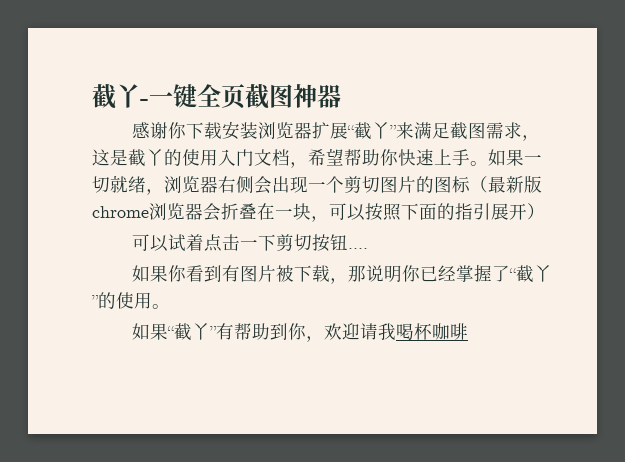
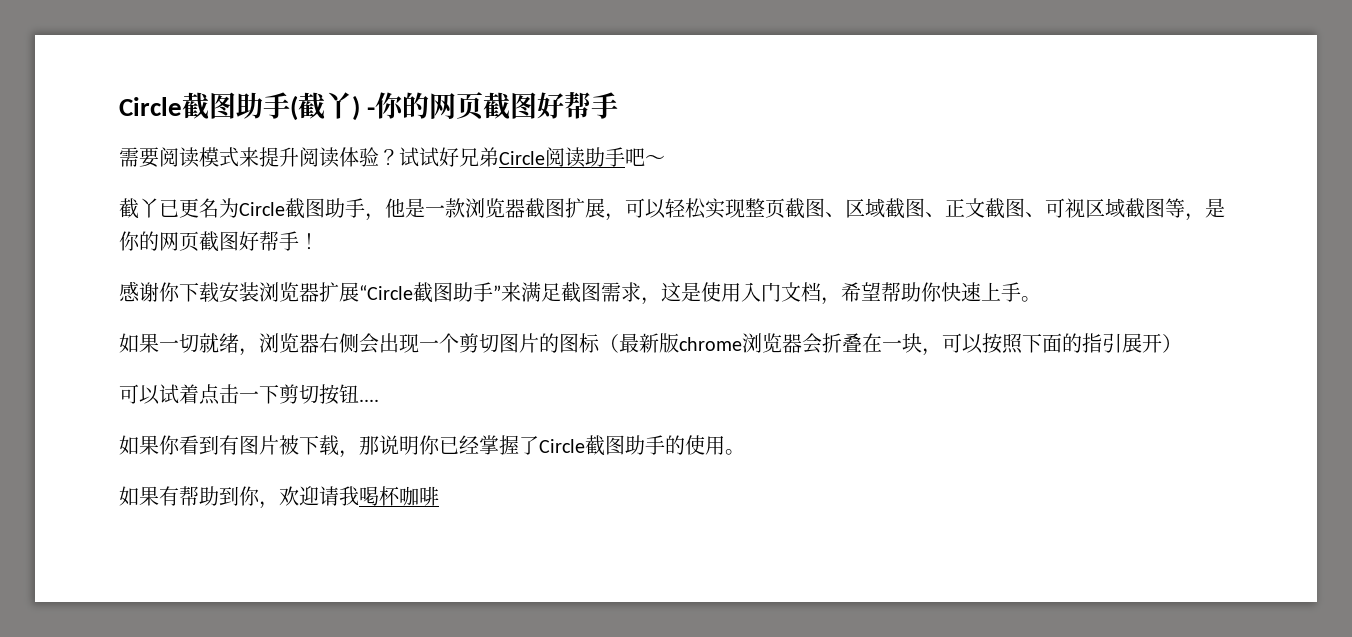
- 截丫-一键全页截图神器
+ Circle截图助手(截丫) -你的网页截图好帮手
+ 需要阅读模式来提升阅读体验？试试好兄弟Circle阅读助手吧～
+ 截丫已更名为Circle截图助手，他是一款浏览器截图扩展，可以轻松实现整页截图、区域截图、正文截图、可视区域截图等，是你的网页截图好帮手！
- 感谢你下载安装浏览器扩展“截丫”来满足截图需求，这是截丫的使用入门文档，希望帮助你快速上手。如果一切就绪，浏览器右侧会出现一个剪切图片的图标（最新版chrome浏览器会折叠在一块，可以按照下面的指引展开）
+ 感谢你下载安装浏览器扩展“Circle截图助手”来满足截图需求，这是使用入门文档，希望帮助你快速上手。
+ 如果一切就绪，浏览器右侧会出现一个剪切图片的图标（最新版chrome浏览器会折叠在一块，可以按照下面的指引展开）
- 如果你看到有图片被下载，那说明你已经掌握了“截丫”的使用。
+ 如果你看到有图片被下载，那说明你已经掌握了Circle截图助手的使用。
- 如果“截丫”有帮助到你，欢迎请我喝杯咖啡
+ 如果有帮助到你，欢迎请我喝杯咖啡

